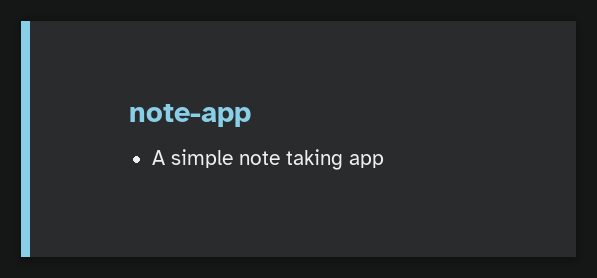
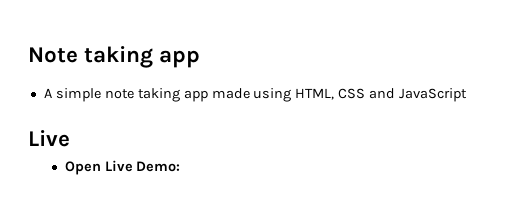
- note-app
+ Note taking app
- A simple note taking app
+ A simple note taking app made using HTML, CSS and JavaScript
+ Live
+ Open Live Demo:

